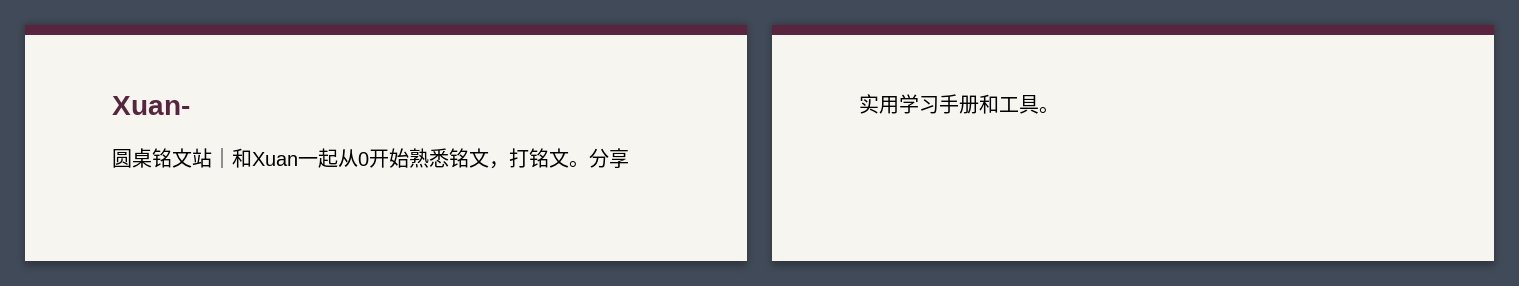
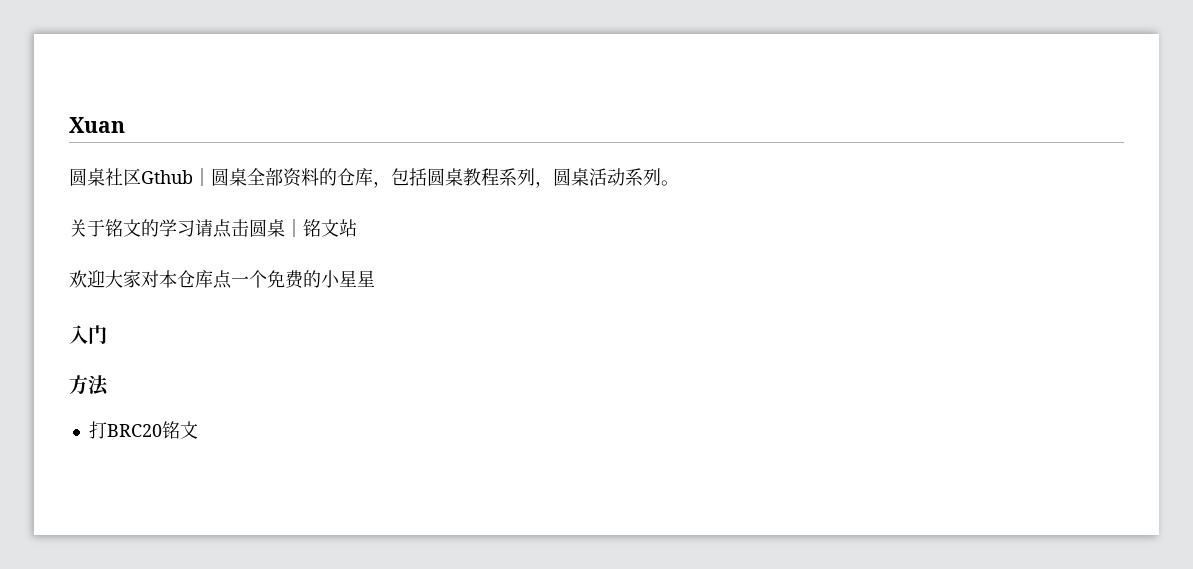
- Xuan-
- 圆桌铭文站｜和Xuan一起从0开始熟悉铭文，打铭文。分享实用学习手册和工具。
+ Xuan
+ 圆桌社区Gthub｜圆桌全部资料的仓库，包括圆桌教程系列，圆桌活动系列。
+ 关于铭文的学习请点击圆桌｜铭文站
+ 欢迎大家对本仓库点一个免费的小星星
+ 入门
+ 方法
+ 打BRC20铭文

